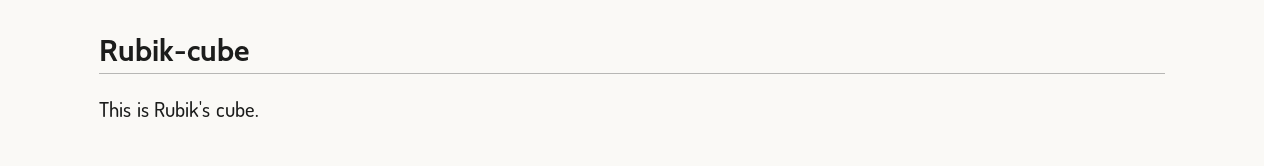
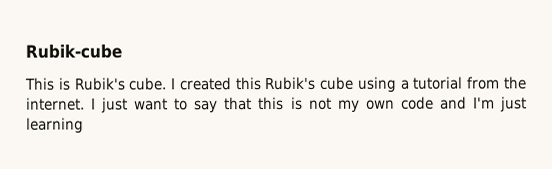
+ I created this Rubik's cube using a tutorial from the internet. I just want to say that this is not my own code and I'm just learning

